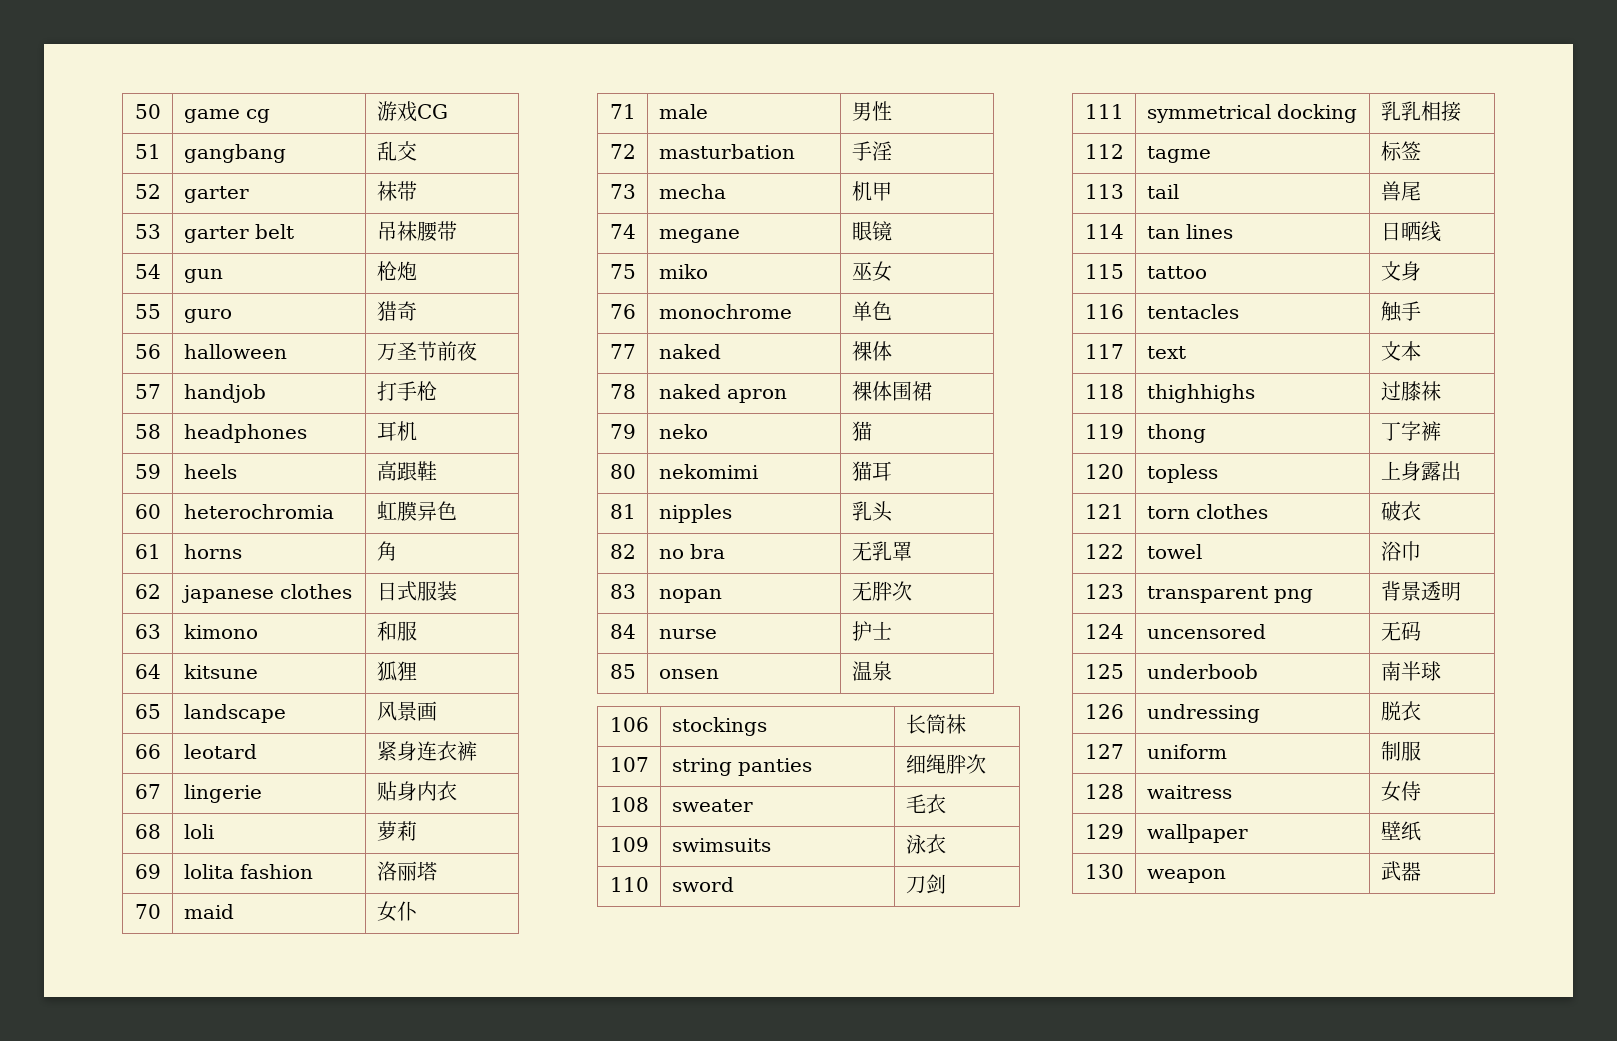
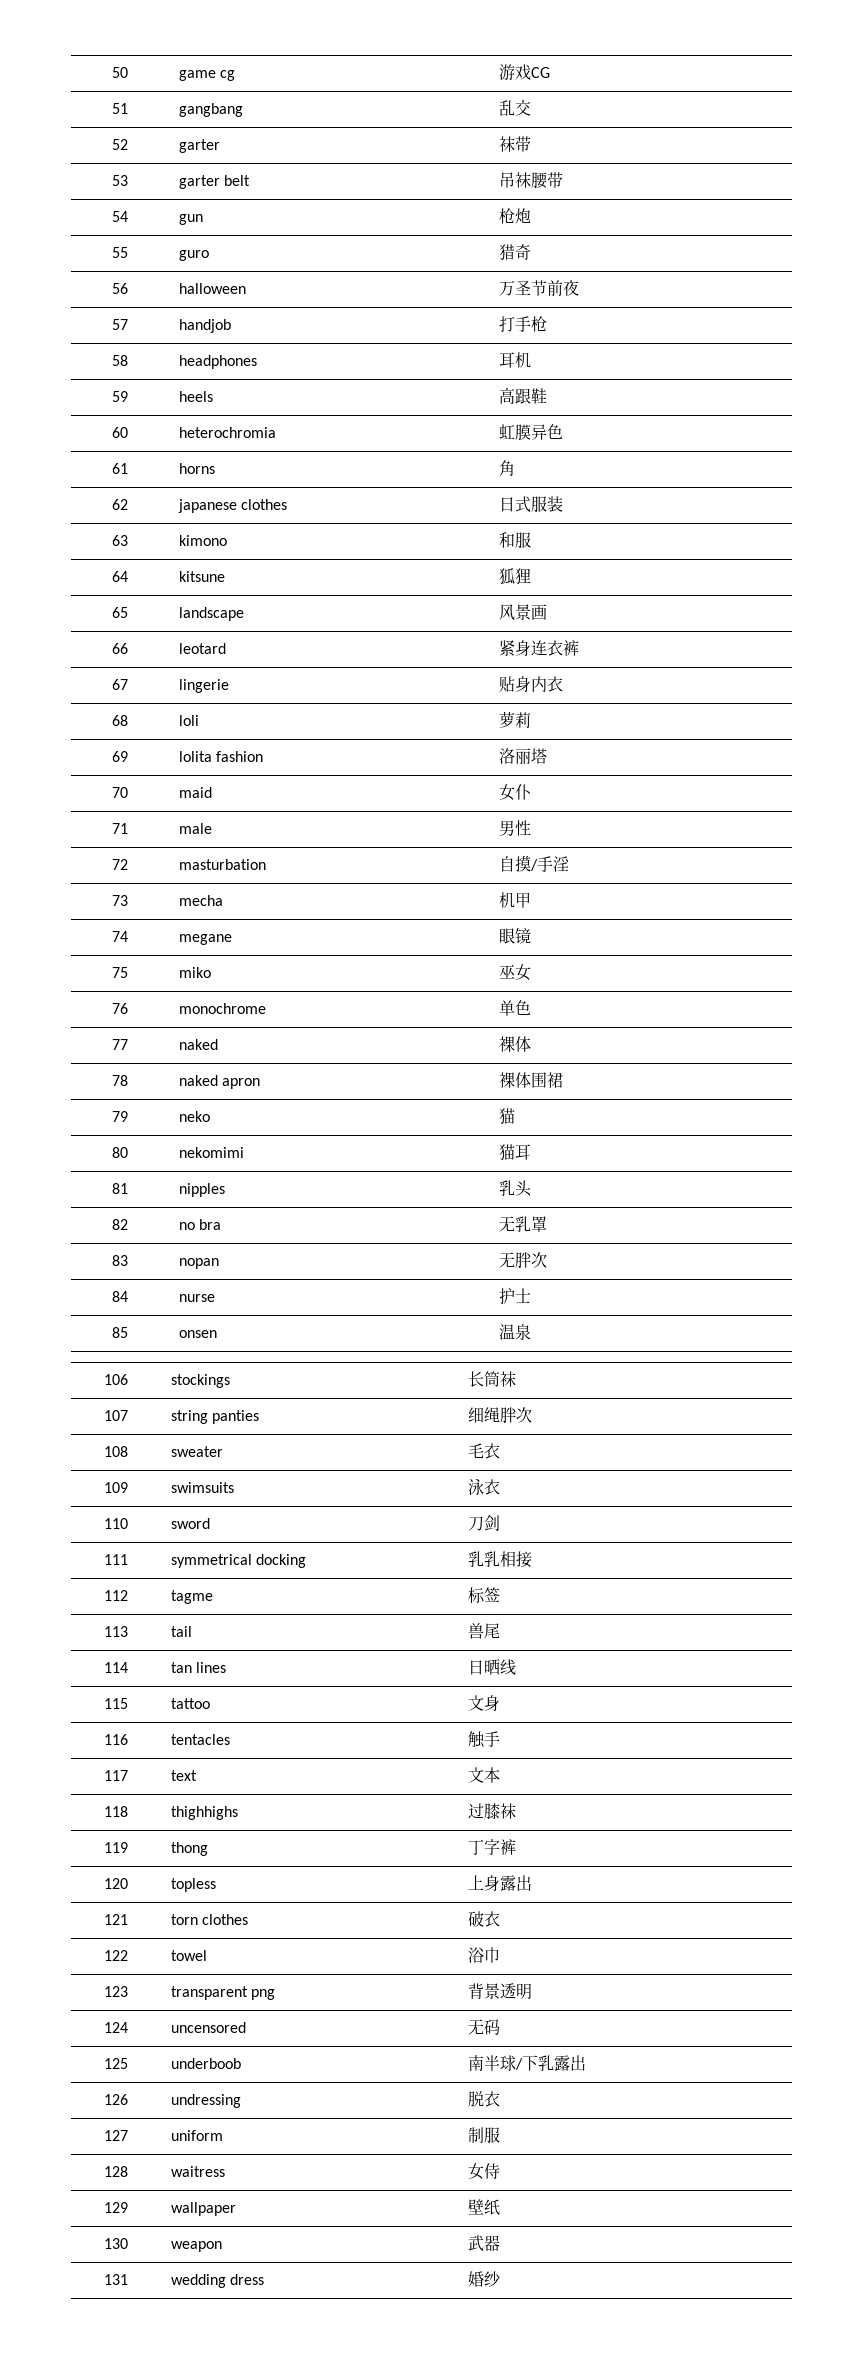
- 72 | masturbation | 手淫
+ 72 | masturbation | 自摸/手淫
- 125 | underboob | 南半球
+ 125 | underboob | 南半球/下乳露出
+ 131 | wedding dress | 婚纱

